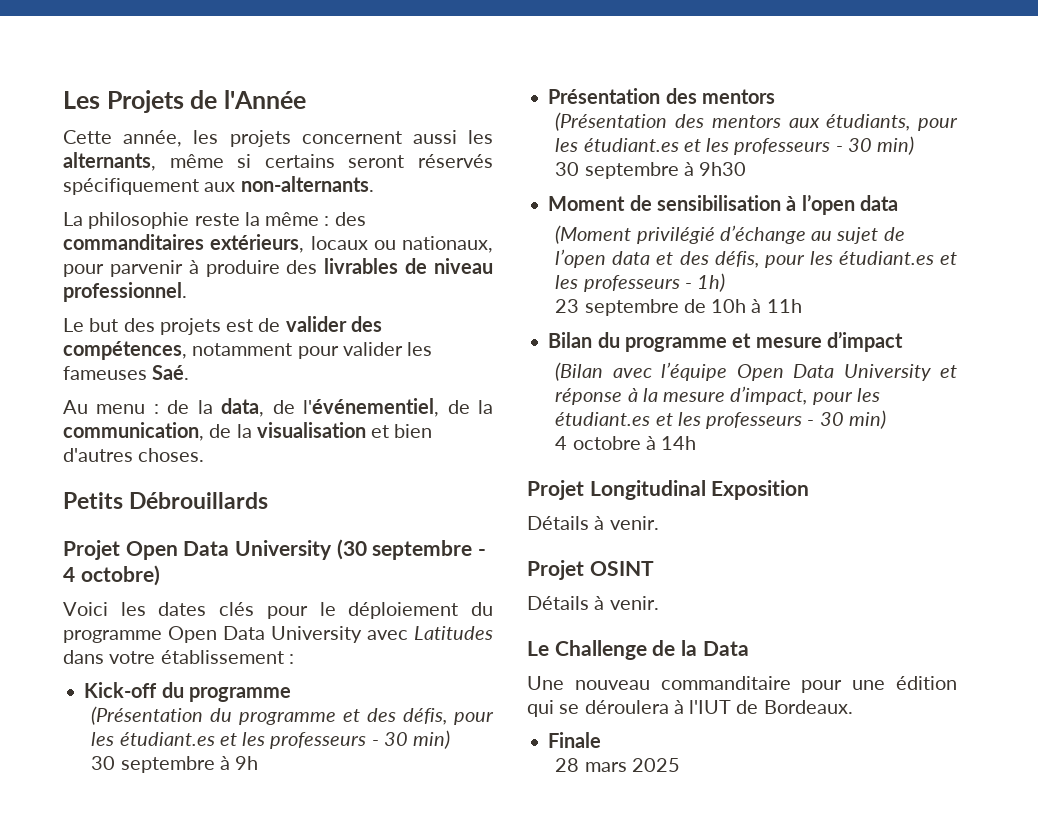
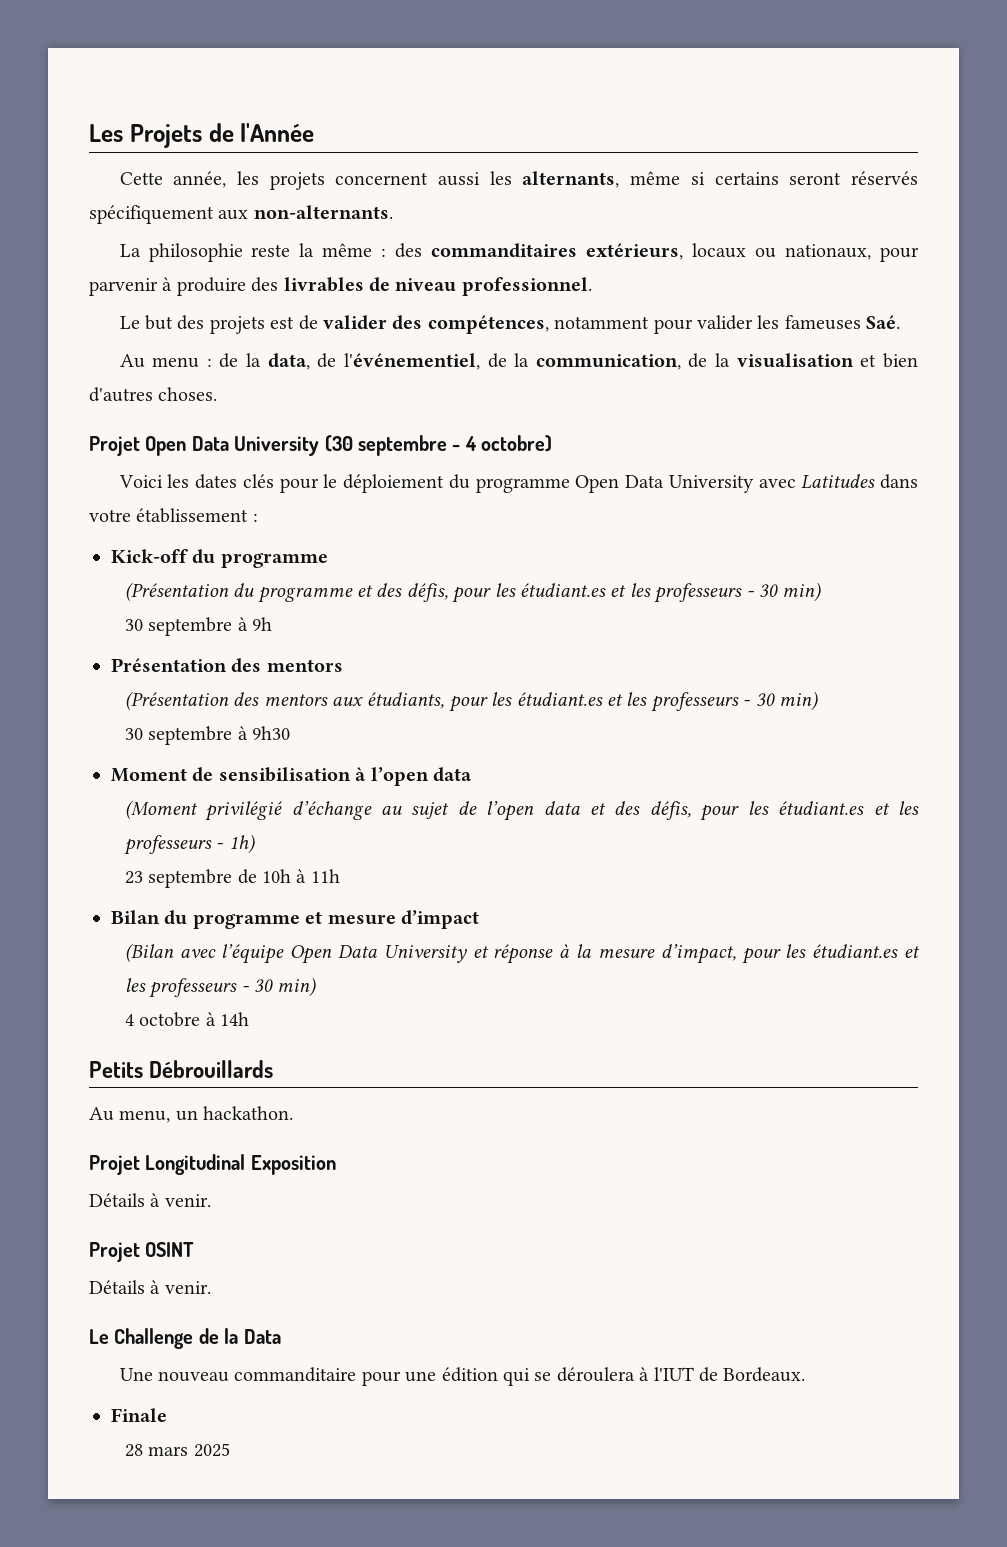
- Petits Débrouillards
+ Petits Débrouillards
+ Au menu, un hackathon.

